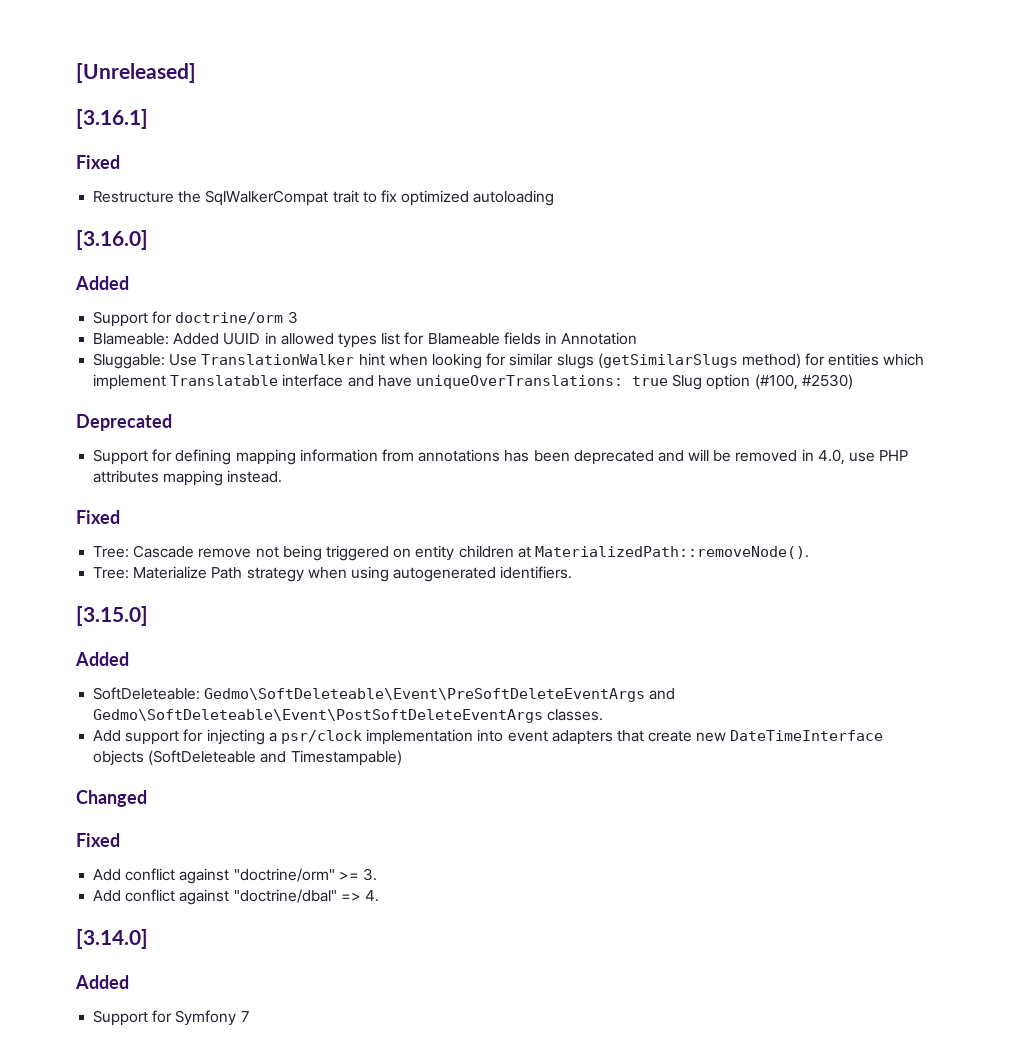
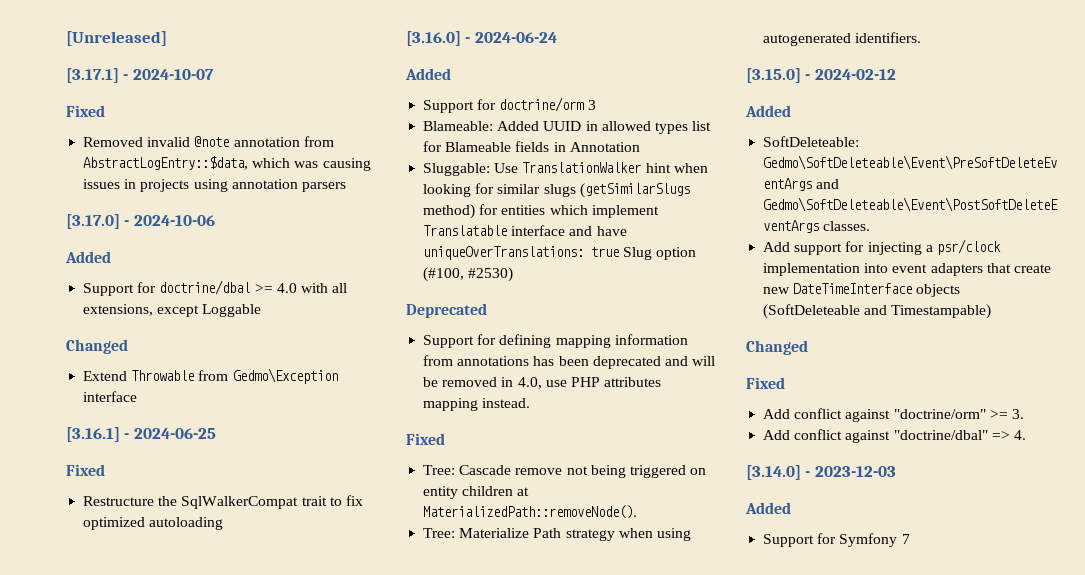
+ [3.17.1] - 2024-10-07
+ Fixed
+ Removed invalid @note annotation from AbstractLogEntry::$data, which was causing issues in projects using annotation parsers
+ [3.17.0] - 2024-10-06
+ Added
+ Support for doctrine/dbal >= 4.0 with all extensions, except Loggable
+ Changed
+ Extend Throwable from Gedmo\Exception interface
- [3.16.1]
+ [3.16.1] - 2024-06-25
- [3.16.0]
+ [3.16.0] - 2024-06-24
- [3.15.0]
+ [3.15.0] - 2024-02-12
- [3.14.0]
+ [3.14.0] - 2023-12-03

